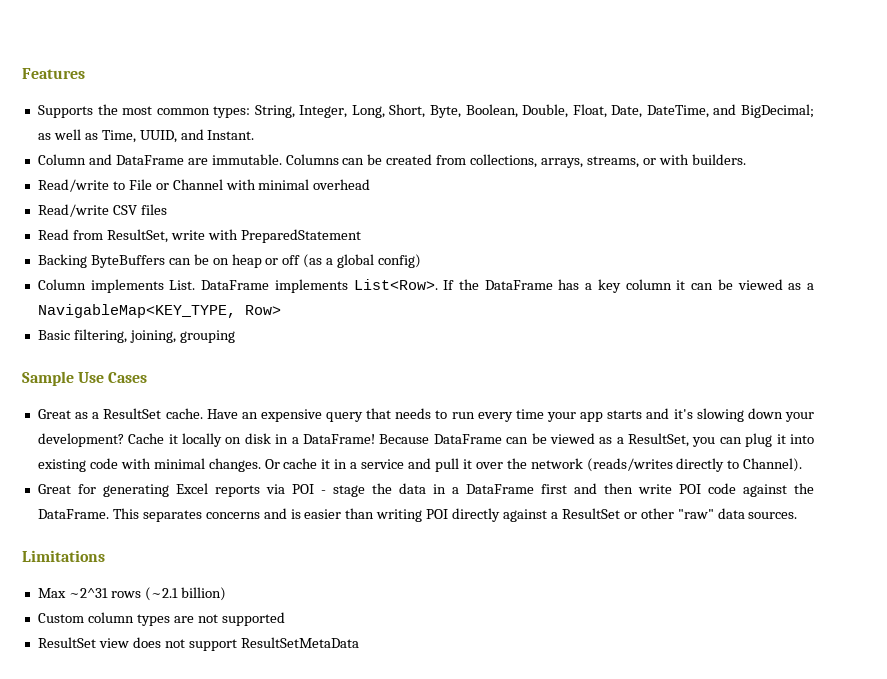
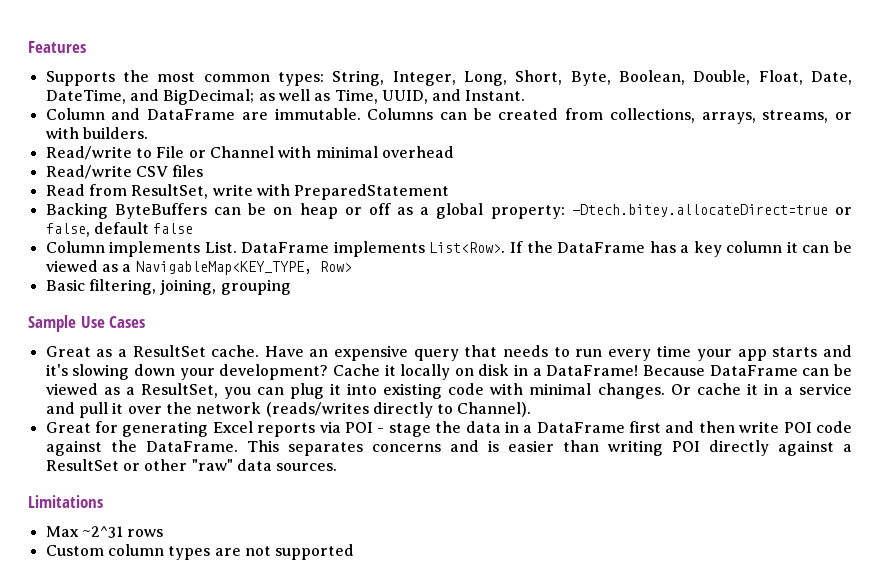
- Backing ByteBuffers can be on heap or off (as a global config)
+ Backing ByteBuffers can be on heap or off as a global property: -Dtech.bitey.allocateDirect=true or false, default false
- Max ~2^31 rows (~2.1 billion)
+ Max ~2^31 rows
- ResultSet view does not support ResultSetMetaData

